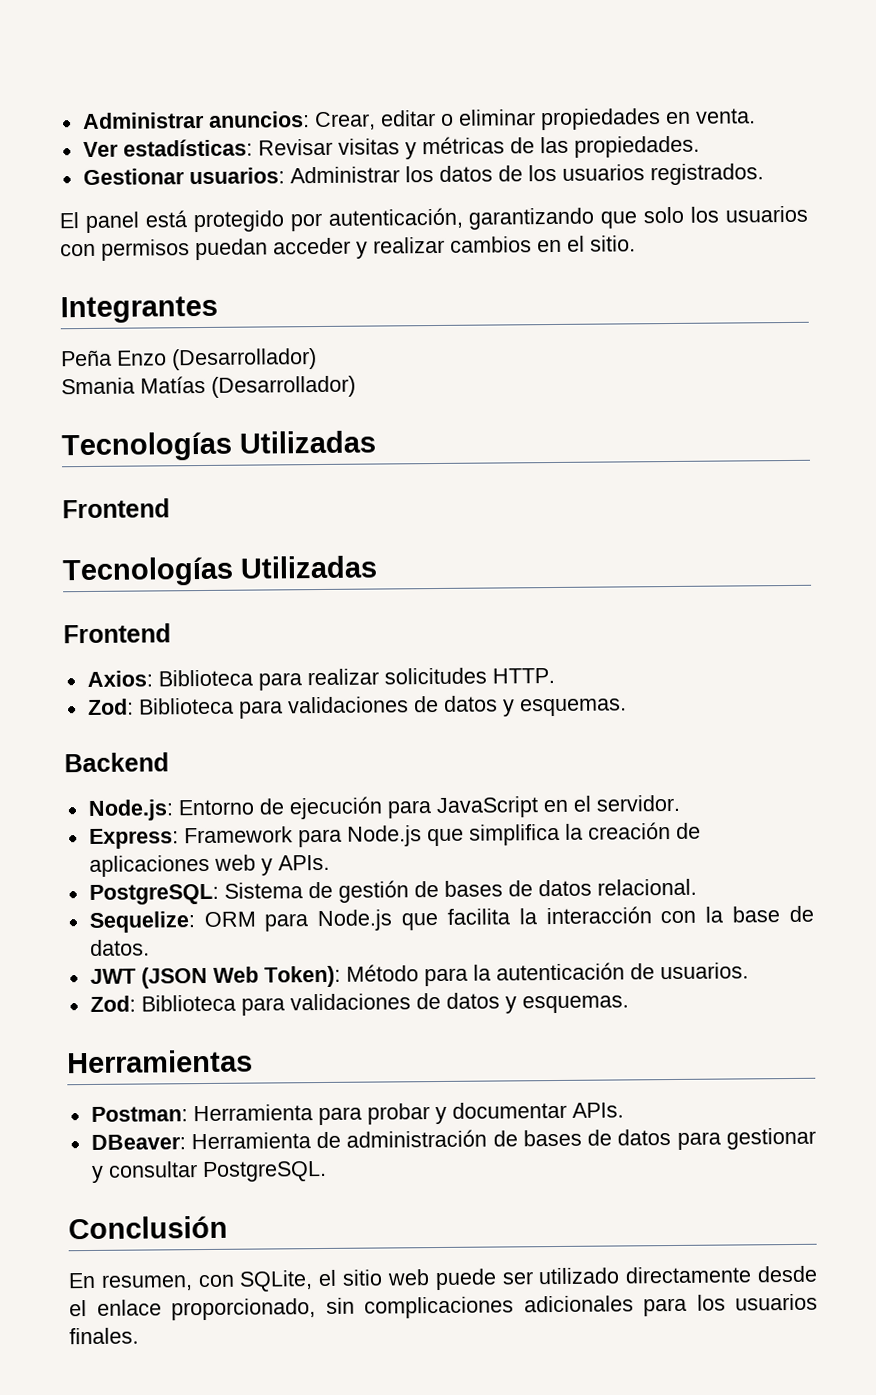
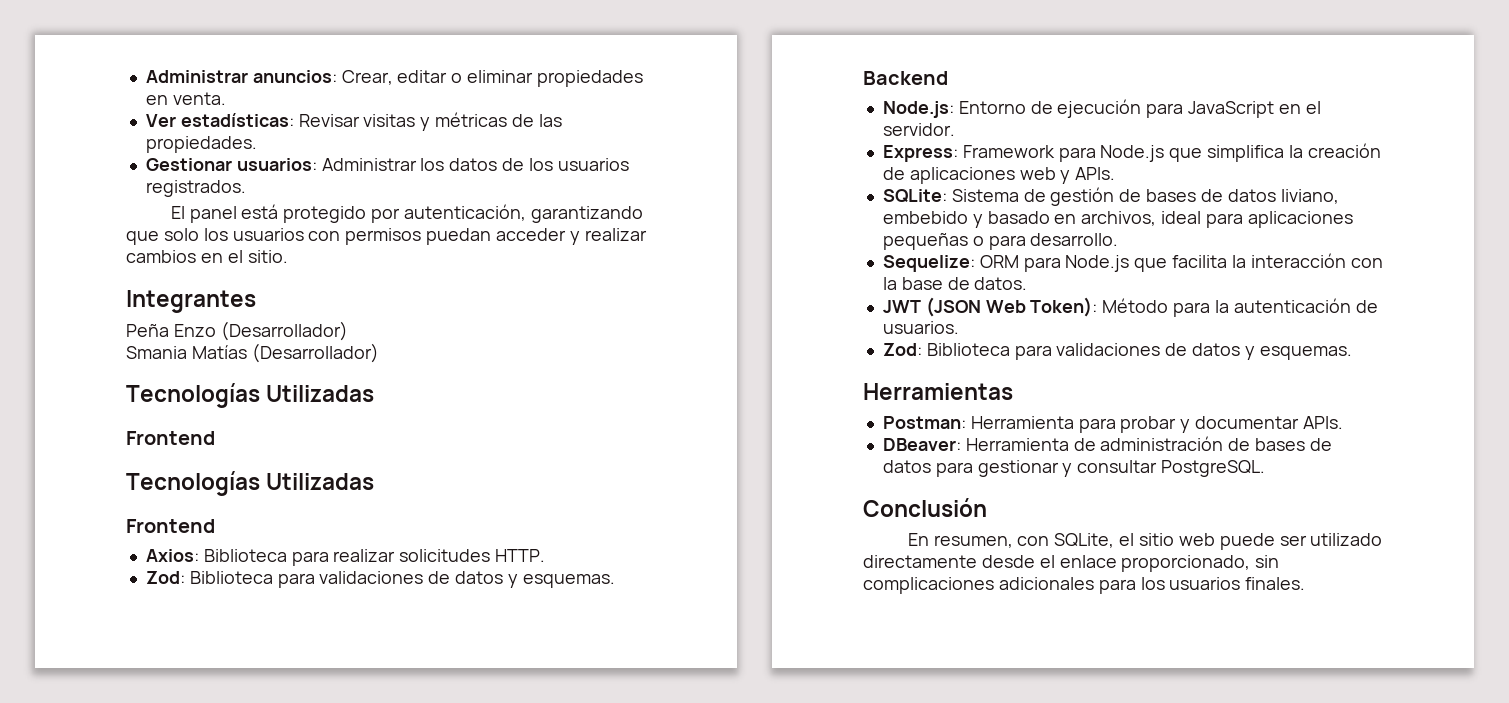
- PostgreSQL: Sistema de gestión de bases de datos relacional.
+ SQLite: Sistema de gestión de bases de datos liviano, embebido y basado en archivos, ideal para aplicaciones pequeñas o para desarrollo.

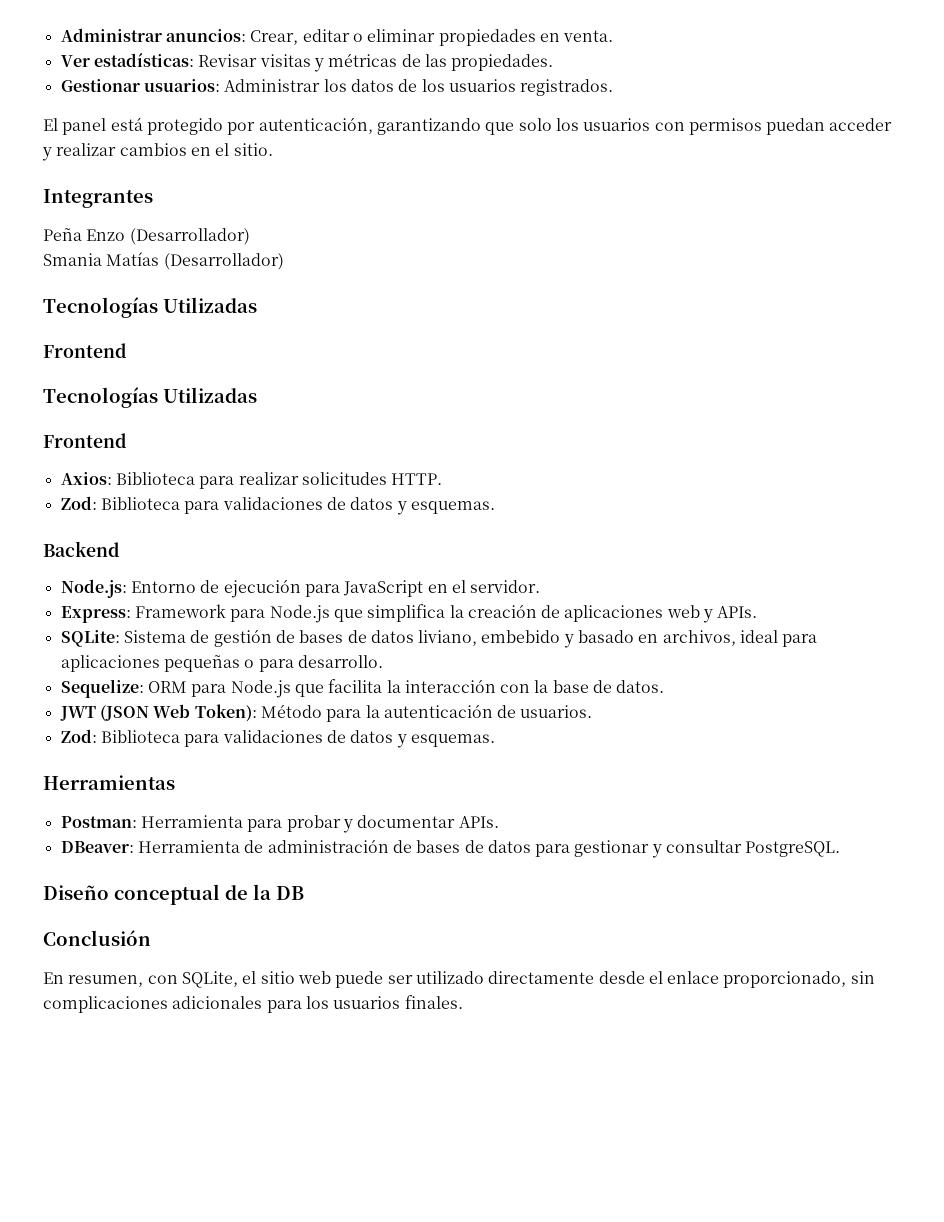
+ Diseño conceptual de la DB

